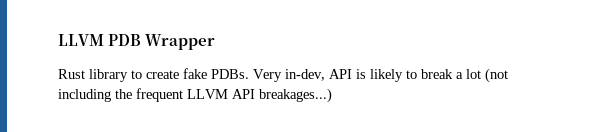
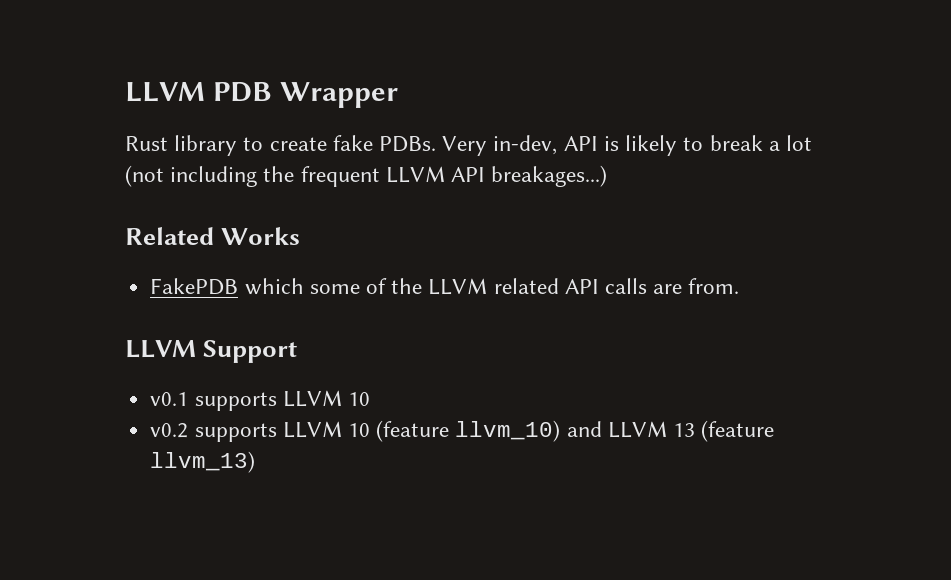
+ Related Works
+ FakePDB which some of the LLVM related API calls are from.
+ LLVM Support
+ v0.1 supports LLVM 10
+ v0.2 supports LLVM 10 (feature llvm_10) and LLVM 13 (feature llvm_13)

